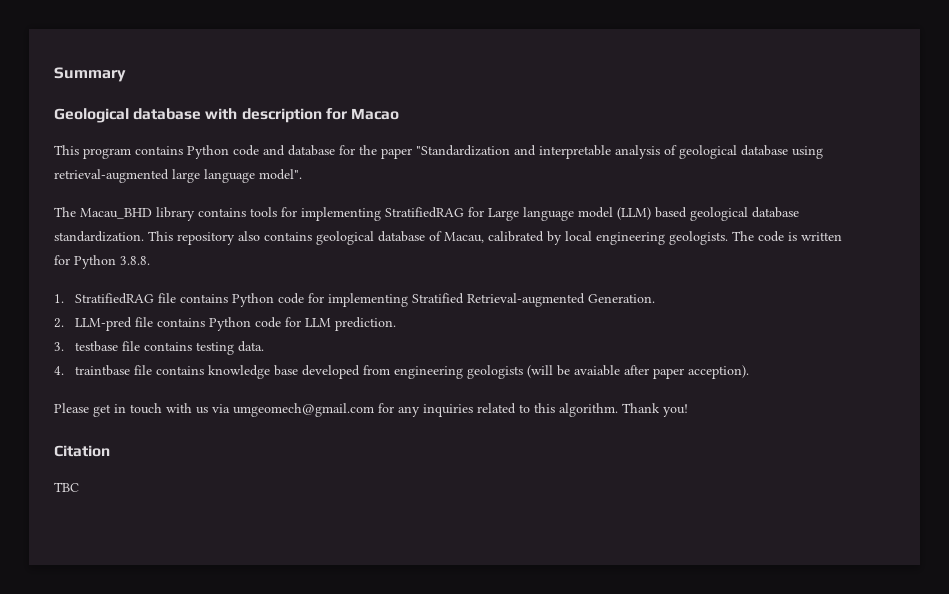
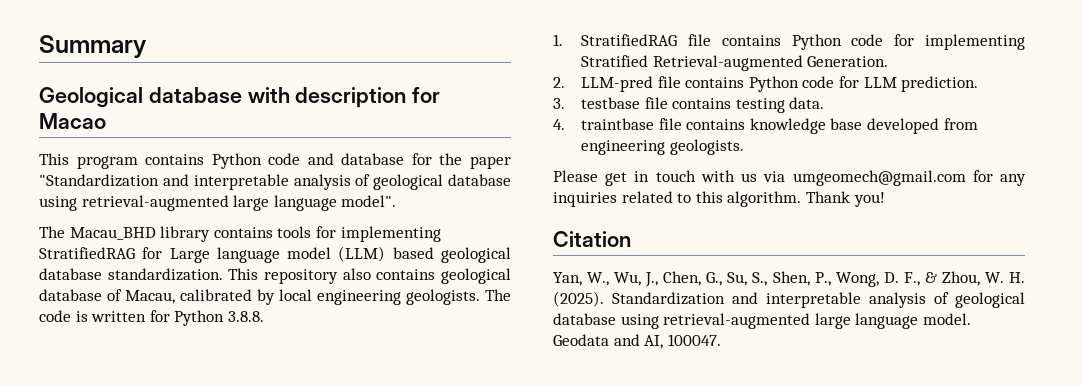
- 4. traintbase file contains knowledge base developed from engineering geologists (will be avaiable after paper acception).
+ 4. traintbase file contains knowledge base developed from engineering geologists.
- TBC
+ Yan, W., Wu, J., Chen, G., Su, S., Shen, P., Wong, D. F., & Zhou, W. H. (2025). Standardization and interpretable analysis of geological database using retrieval-augmented large language model. Geodata and AI, 100047.

